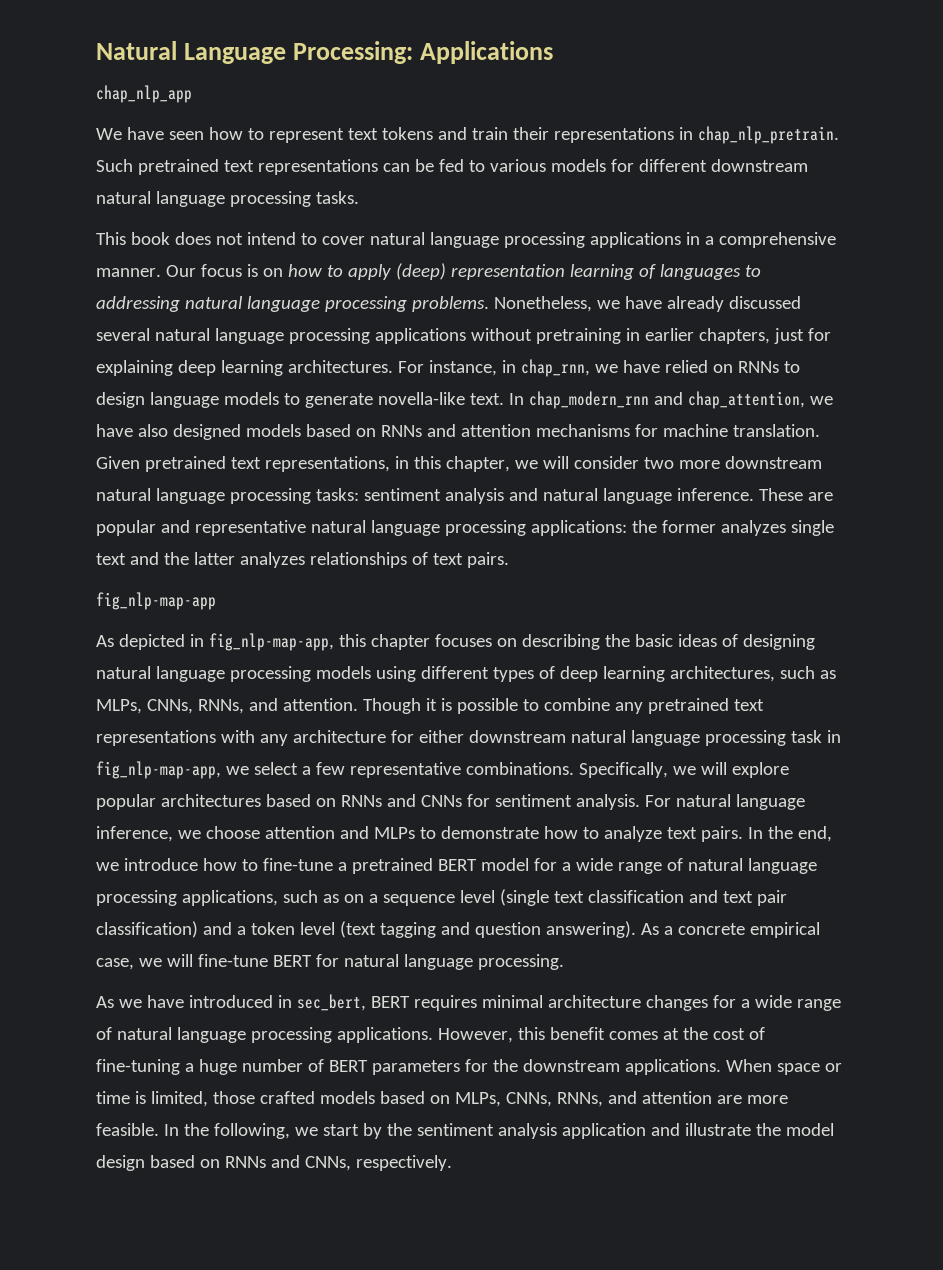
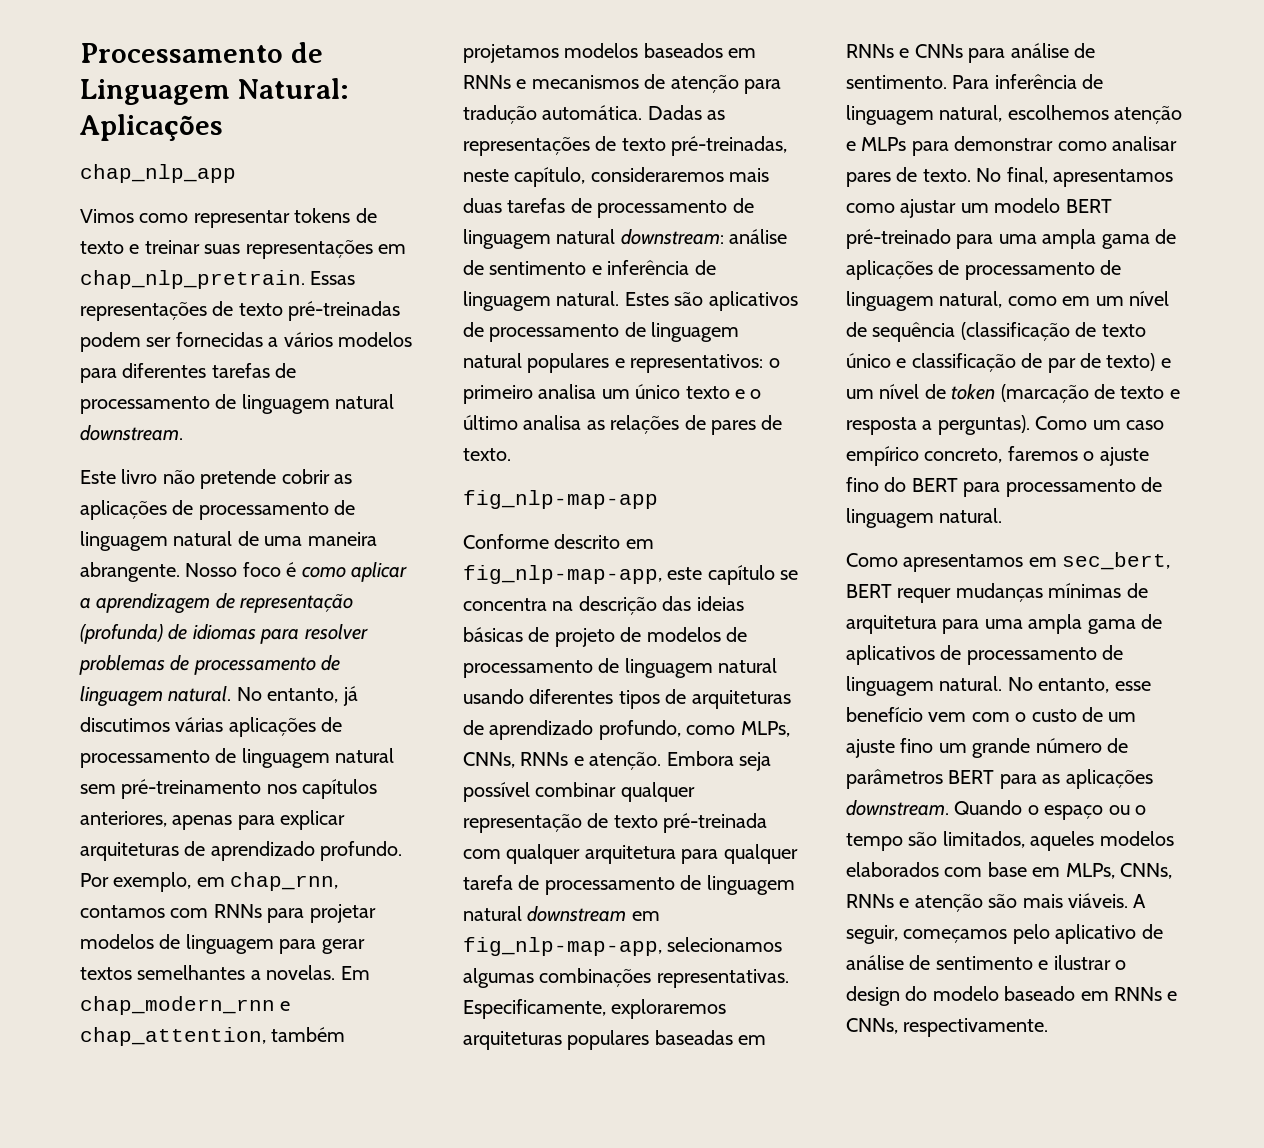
- Natural Language Processing: Applications
+ Processamento de Linguagem Natural: Aplicações
  chap_nlp_app
- We have seen how to represent text tokens and train their representations in chap_nlp_pretrain. Such pretrained text representations can be fed to various models for different downstream natural language processing tasks.
- This book does not intend to cover natural language processing applications in a comprehensive manner. Our focus is on how to apply (deep) representation learning of languages to addressing natural language processing problems. Nonetheless, we have already discussed several natural language processing applications without pretraining in earlier chapters, just for explaining deep learning architectures. For instance, in chap_rnn, we have relied on RNNs to design language models to generate novella-like text. In chap_modern_rnn and chap_attention, we have also designed models based on RNNs and attention mechanisms for machine translation. Given pretrained text representations, in this chapter, we will consider two more downstream natural language processing tasks: sentiment analysis and natural language inference. These are popular and representative natural language processing applications: the former analyzes single text and the latter analyzes relationships of text pairs.
+ Vimos como representar tokens de texto e treinar suas representações em chap_nlp_pretrain. Essas representações de texto pré-treinadas podem ser fornecidas a vários modelos para diferentes tarefas de processamento de linguagem natural downstream.
+ Este livro não pretende cobrir as aplicações de processamento de linguagem natural de uma maneira abrangente. Nosso foco é como aplicar a aprendizagem de representação (profunda) de idiomas para resolver problemas de processamento de linguagem natural. No entanto, já discutimos várias aplicações de processamento de linguagem natural sem pré-treinamento nos capítulos anteriores, apenas para explicar arquiteturas de aprendizado profundo. Por exemplo, em chap_rnn, contamos com RNNs para projetar modelos de linguagem para gerar textos semelhantes a novelas. Em chap_modern_rnn e chap_attention, também projetamos modelos baseados em RNNs e mecanismos de atenção para tradução automática. Dadas as representações de texto pré-treinadas, neste capítulo, consideraremos mais duas tarefas de processamento de linguagem natural downstream: análise de sentimento e inferência de linguagem natural. Estes são aplicativos de processamento de linguagem natural populares e representativos: o primeiro analisa um único texto e o último analisa as relações de pares de texto.
  fig_nlp-map-app
- As depicted in fig_nlp-map-app, this chapter focuses on describing the basic ideas of designing natural language processing models using different types of deep learning architectures, such as MLPs, CNNs, RNNs, and attention. Though it is possible to combine any pretrained text representations with any architecture for either downstream natural language processing task in fig_nlp-map-app, we select a few representative combinations. Specifically, we will explore popular architectures based on RNNs and CNNs for sentiment analysis. For natural language inference, we choose attention and MLPs to demonstrate how to analyze text pairs. In the end, we introduce how to fine-tune a pretrained BERT model for a wide range of natural language processing applications, such as on a sequence level (single text classification and text pair classification) and a token level (text tagging and question answering). As a concrete empirical case, we will fine-tune BERT for natural language processing.
- As we have introduced in sec_bert, BERT requires minimal architecture changes for a wide range of natural language processing applications. However, this benefit comes at the cost of fine-tuning a huge number of BERT parameters for the downstream applications. When space or time is limited, those crafted models based on MLPs, CNNs, RNNs, and attention are more feasible. In the following, we start by the sentiment analysis application and illustrate the model design based on RNNs and CNNs, respectively.
+ Conforme descrito em fig_nlp-map-app, este capítulo se concentra na descrição das ideias básicas de projeto de modelos de processamento de linguagem natural usando diferentes tipos de arquiteturas de aprendizado profundo, como MLPs, CNNs, RNNs e atenção. Embora seja possível combinar qualquer representação de texto pré-treinada com qualquer arquitetura para qualquer tarefa de processamento de linguagem natural downstream em fig_nlp-map-app, selecionamos algumas combinações representativas. Especificamente, exploraremos arquiteturas populares baseadas em RNNs e CNNs para análise de sentimento. Para inferência de linguagem natural, escolhemos atenção e MLPs para demonstrar como analisar pares de texto. No final, apresentamos como ajustar um modelo BERT pré-treinado para uma ampla gama de aplicações de processamento de linguagem natural, como em um nível de sequência (classificação de texto único e classificação de par de texto) e um nível de token (marcação de texto e resposta a perguntas). Como um caso empírico concreto, faremos o ajuste fino do BERT para processamento de linguagem natural.
+ Como apresentamos em sec_bert, BERT requer mudanças mínimas de arquitetura para uma ampla gama de aplicativos de processamento de linguagem natural. No entanto, esse benefício vem com o custo de um ajuste fino um grande número de parâmetros BERT para as aplicações downstream. Quando o espaço ou o tempo são limitados, aqueles modelos elaborados com base em MLPs, CNNs, RNNs e atenção são mais viáveis. A seguir, começamos pelo aplicativo de análise de sentimento e ilustrar o design do modelo baseado em RNNs e CNNs, respectivamente.

